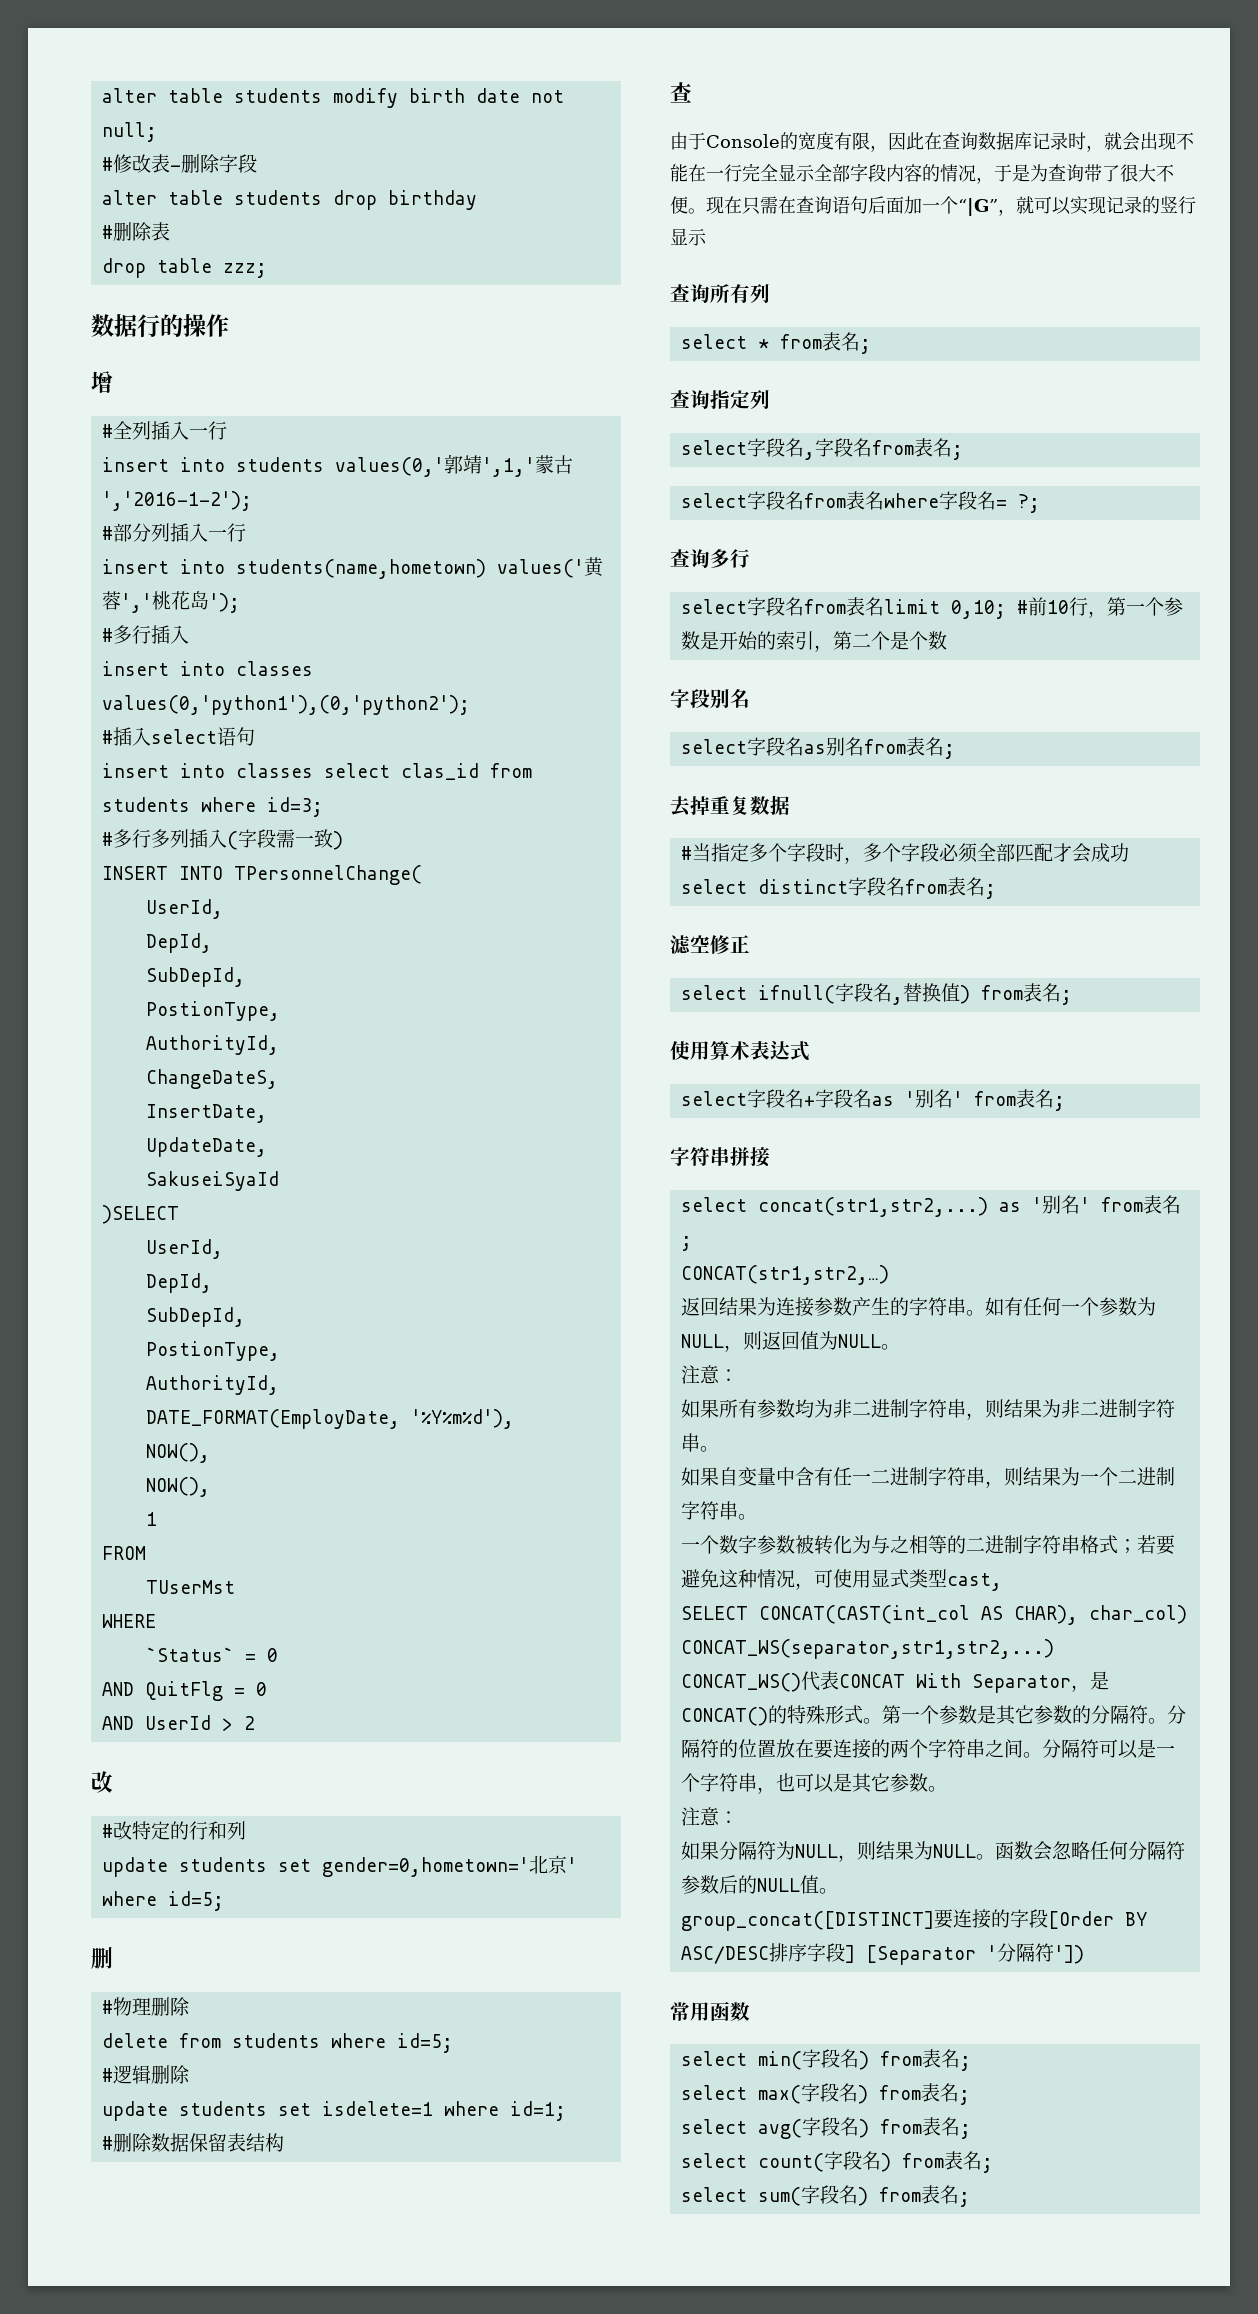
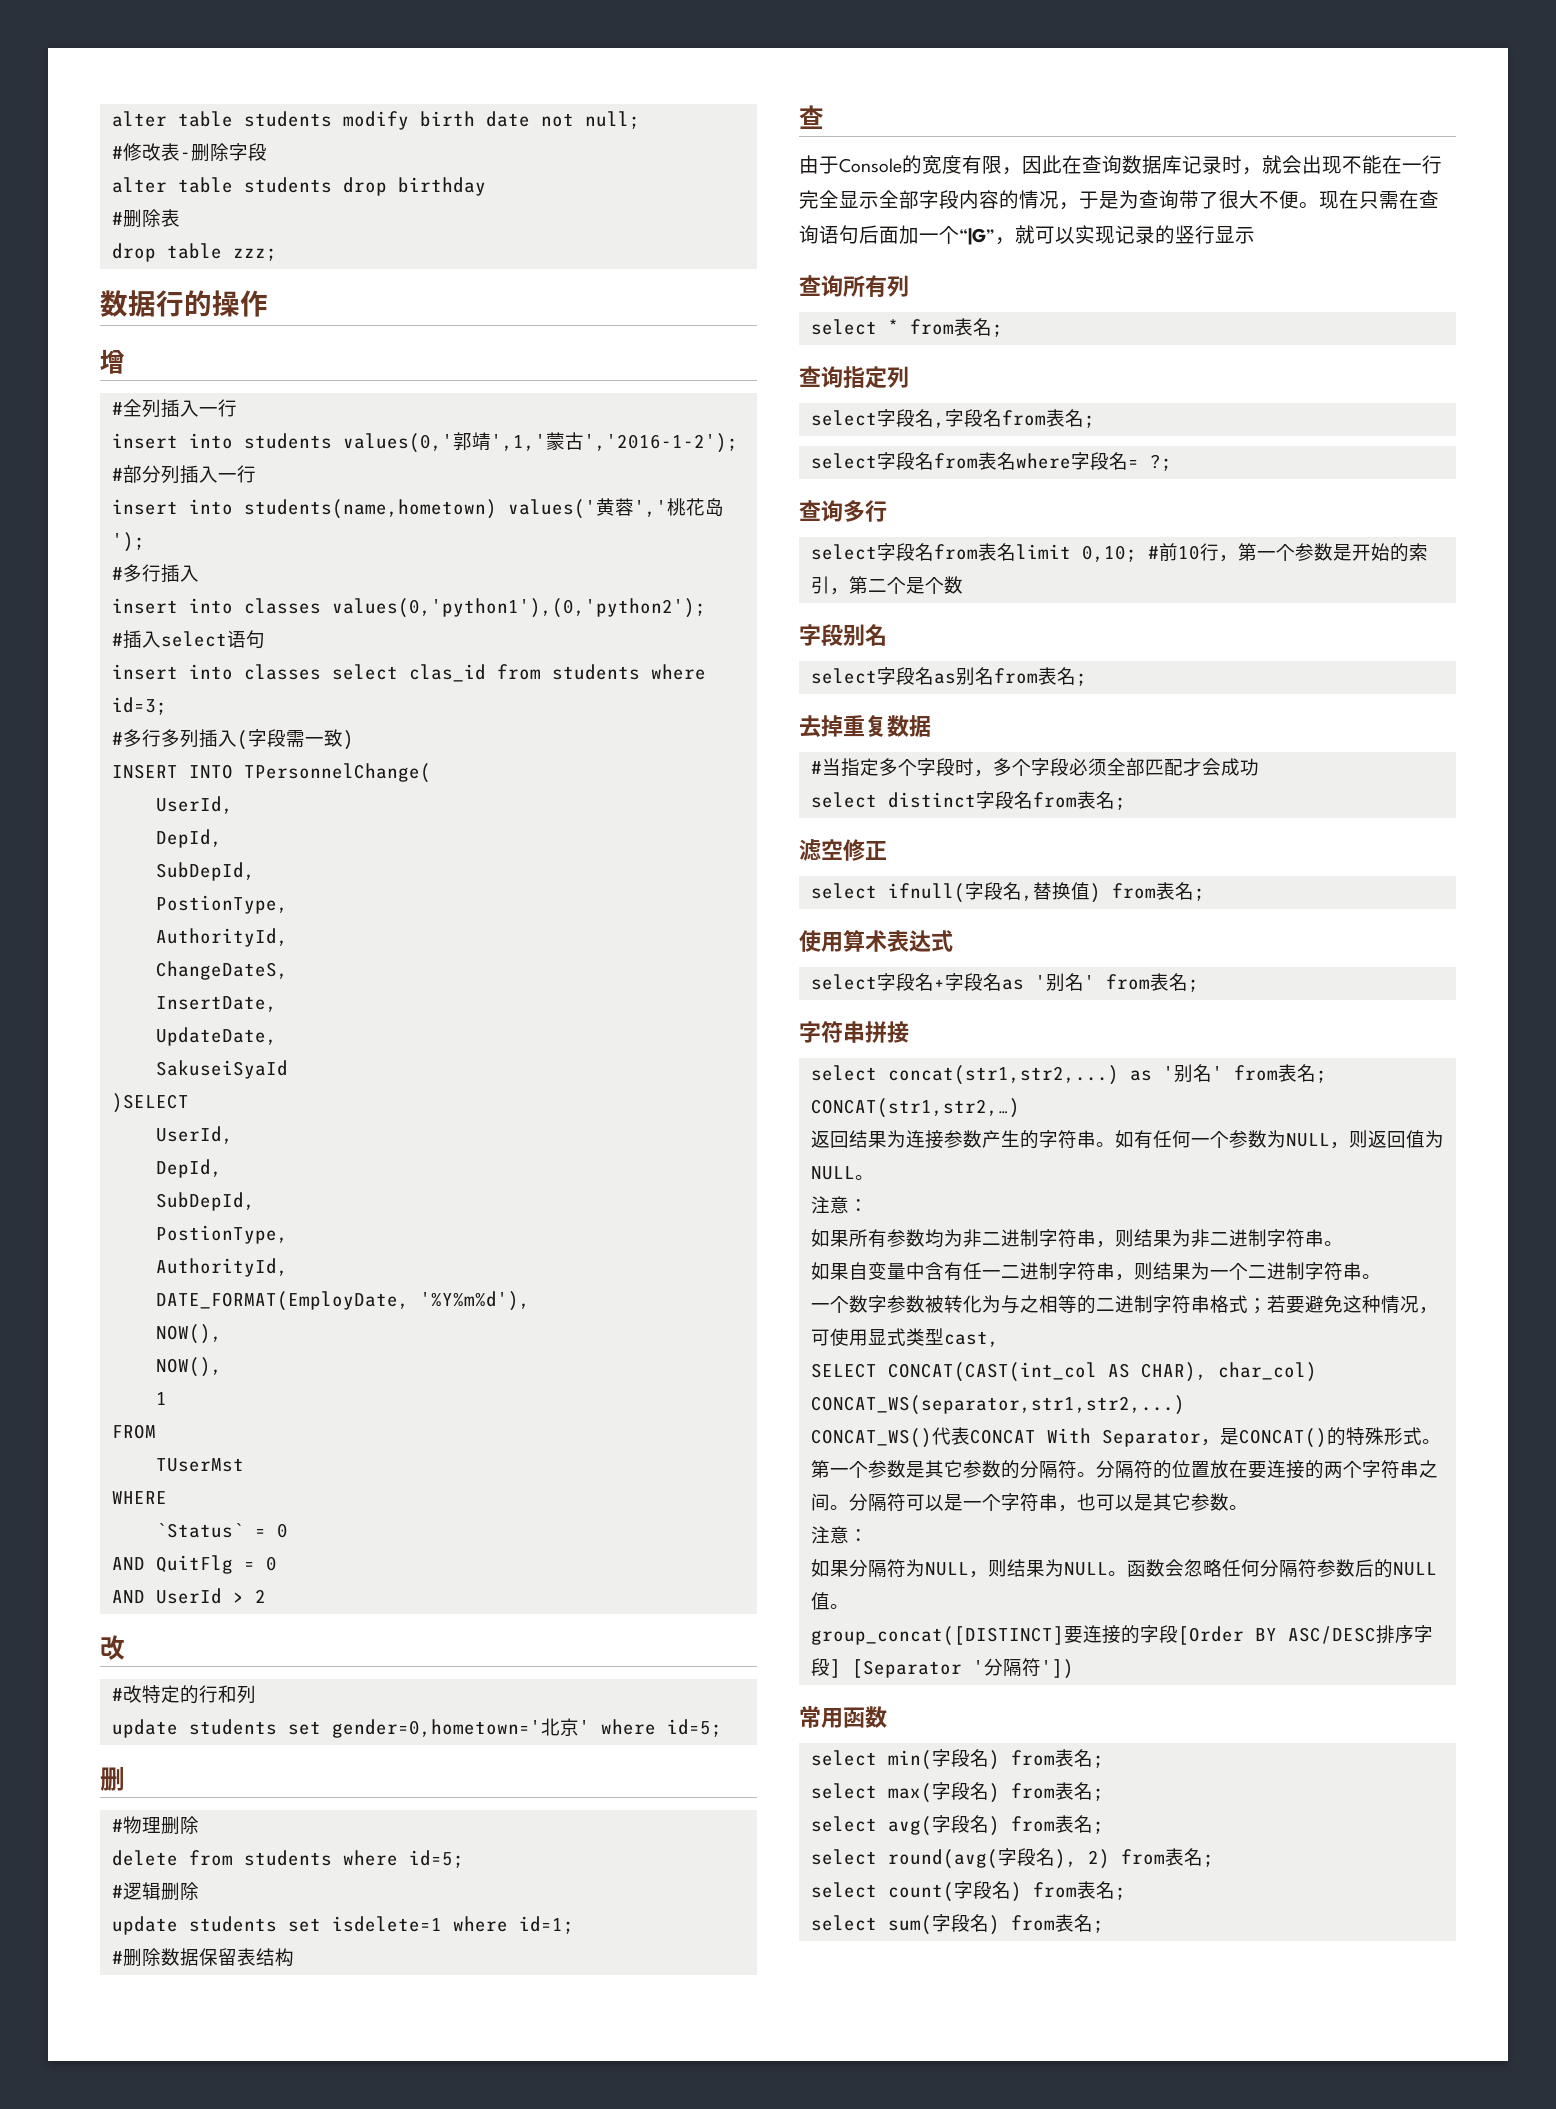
+ select round(avg(字段名), 2) from表名;

